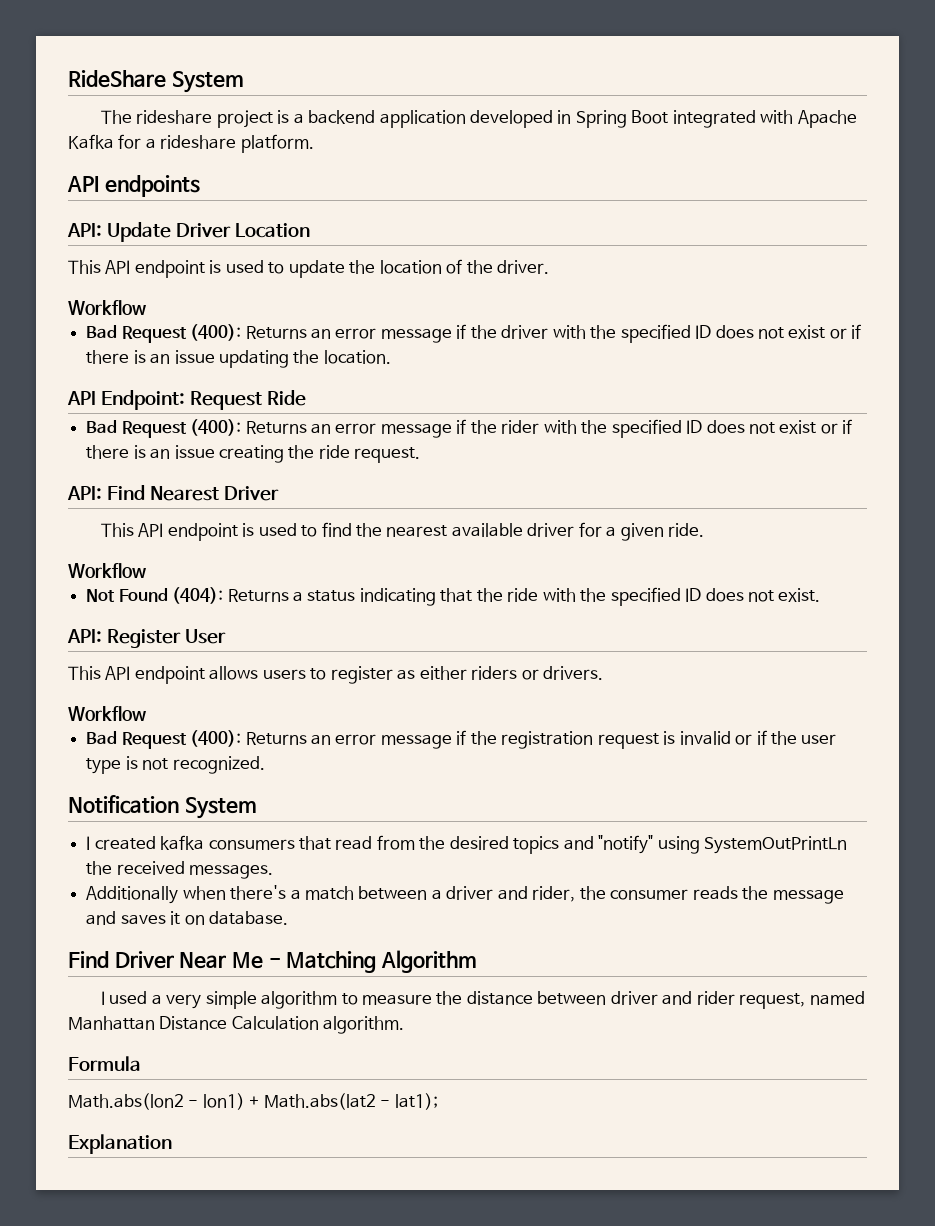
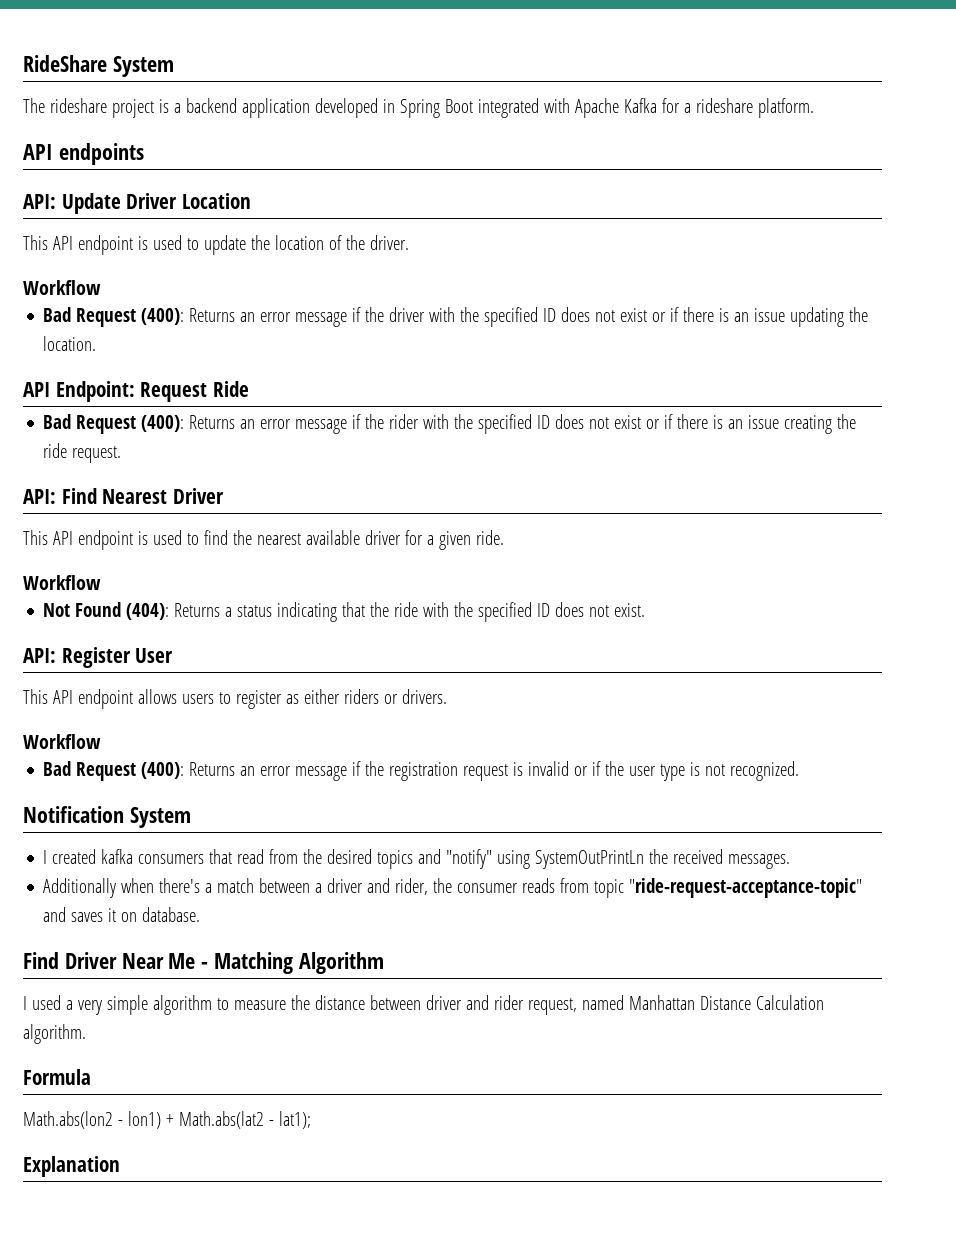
- Additionally when there's a match between a driver and rider, the consumer reads the message and saves it on database.
+ Additionally when there's a match between a driver and rider, the consumer reads from topic "ride-request-acceptance-topic" and saves it on database.

